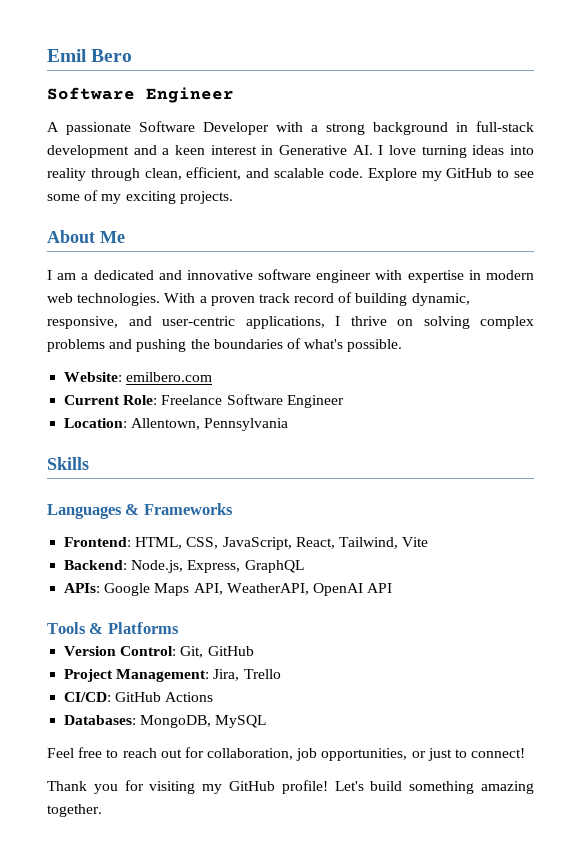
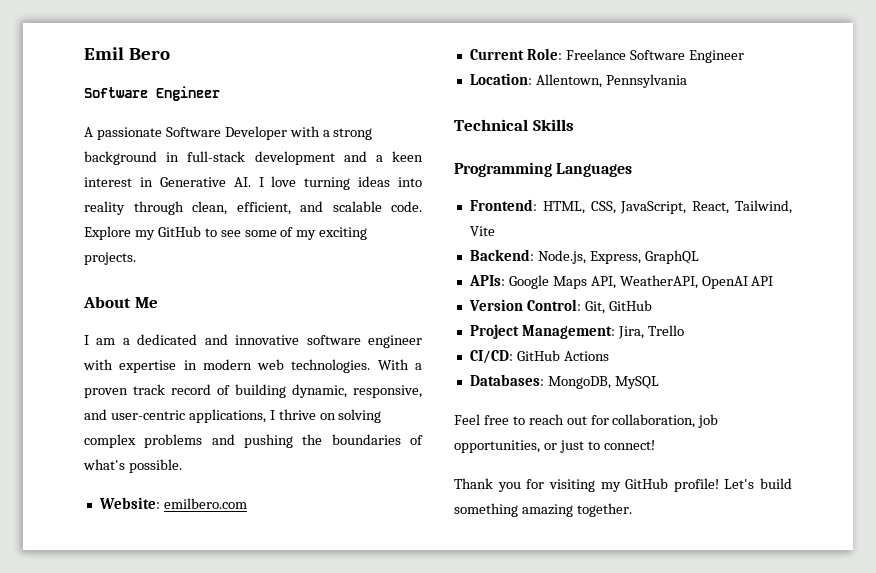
- Skills
+ Technical Skills
- Languages & Frameworks
+ Programming Languages
- Tools & Platforms

